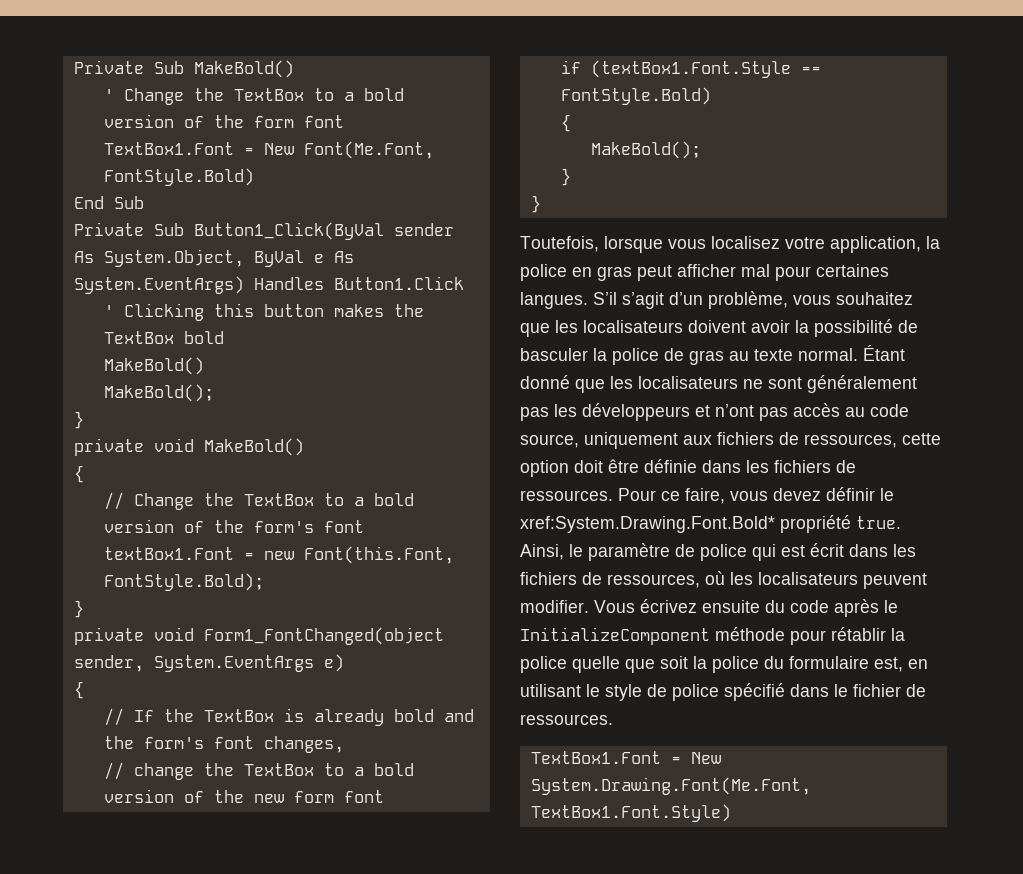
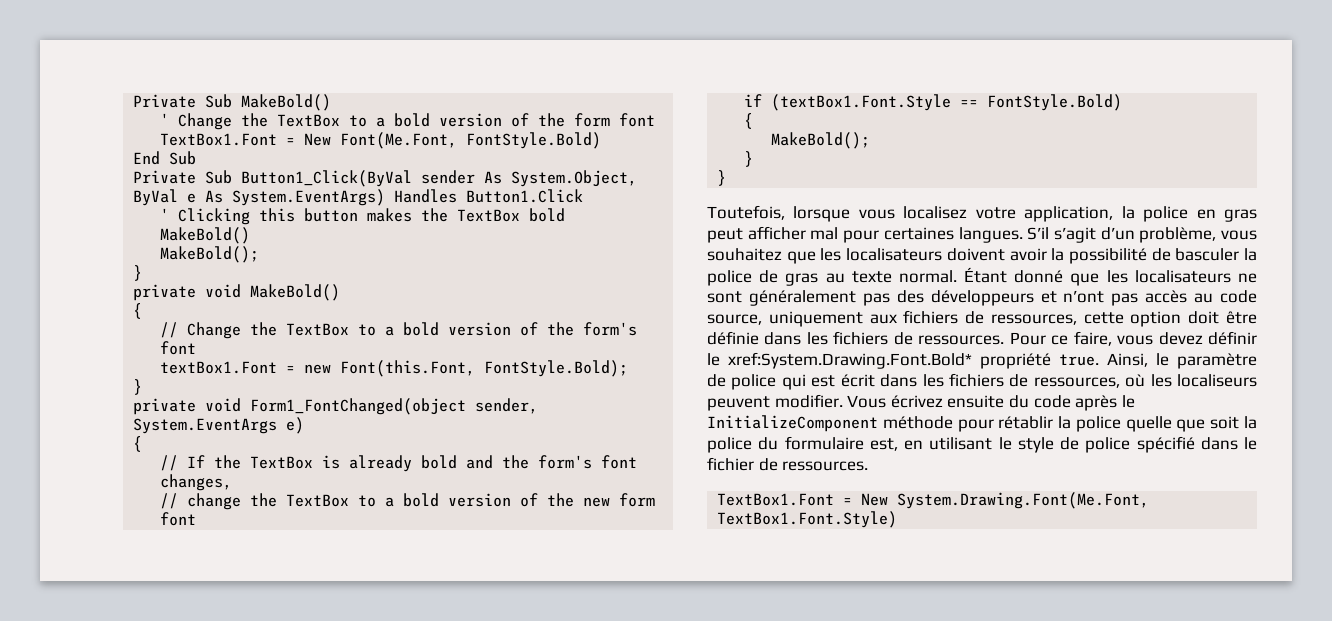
- Étant donné que les localisateurs ne sont généralement pas les développeurs et n’ont pas accès au code source, uniquement aux fichiers de ressources, cette option doit être définie dans les fichiers de ressources.
+ Étant donné que les localisateurs ne sont généralement pas des développeurs et n’ont pas accès au code source, uniquement aux fichiers de ressources, cette option doit être définie dans les fichiers de ressources.
- Ainsi, le paramètre de police qui est écrit dans les fichiers de ressources, où les localisateurs peuvent modifier.
+ Ainsi, le paramètre de police qui est écrit dans les fichiers de ressources, où les localiseurs peuvent modifier.

